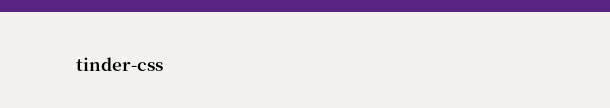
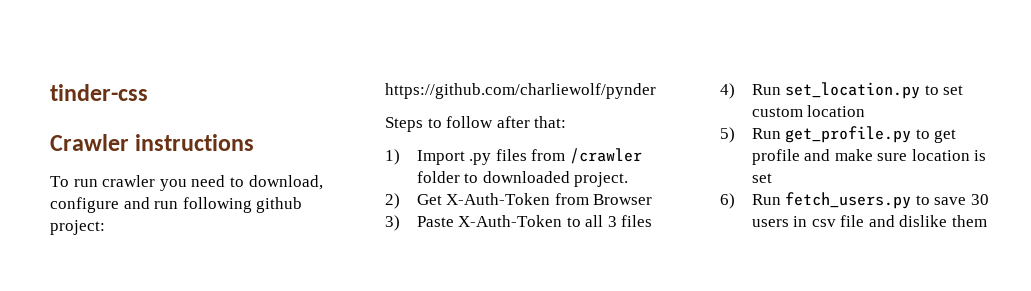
+ Crawler instructions
+ To run crawler you need to download, configure and run following github project: https://github.com/charliewolf/pynder
+ Steps to follow after that:
+ 1) Import .py files from /crawler folder to downloaded project.
+ 2) Get X-Auth-Token from Browser
+ 3) Paste X-Auth-Token to all 3 files
+ 4) Run set_location.py to set custom location
+ 5) Run get_profile.py to get profile and make sure location is set
+ 6) Run fetch_users.py to save 30 users in csv file and dislike them

